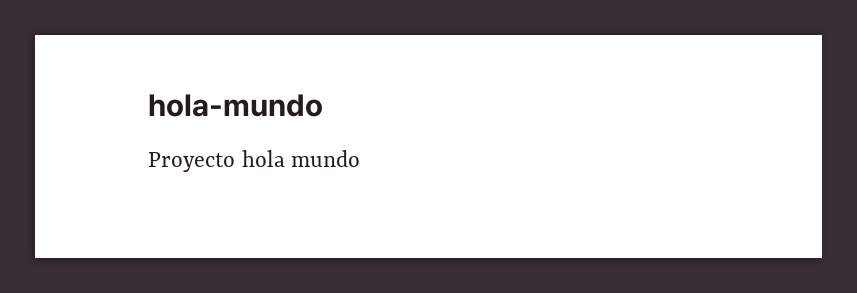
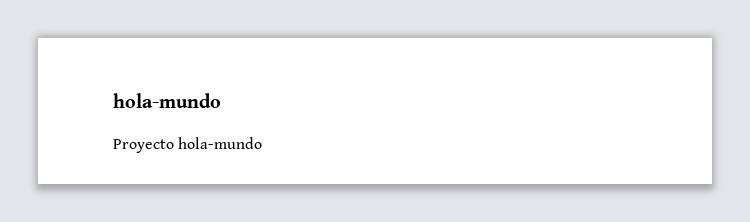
- Proyecto hola mundo
+ Proyecto hola-mundo

